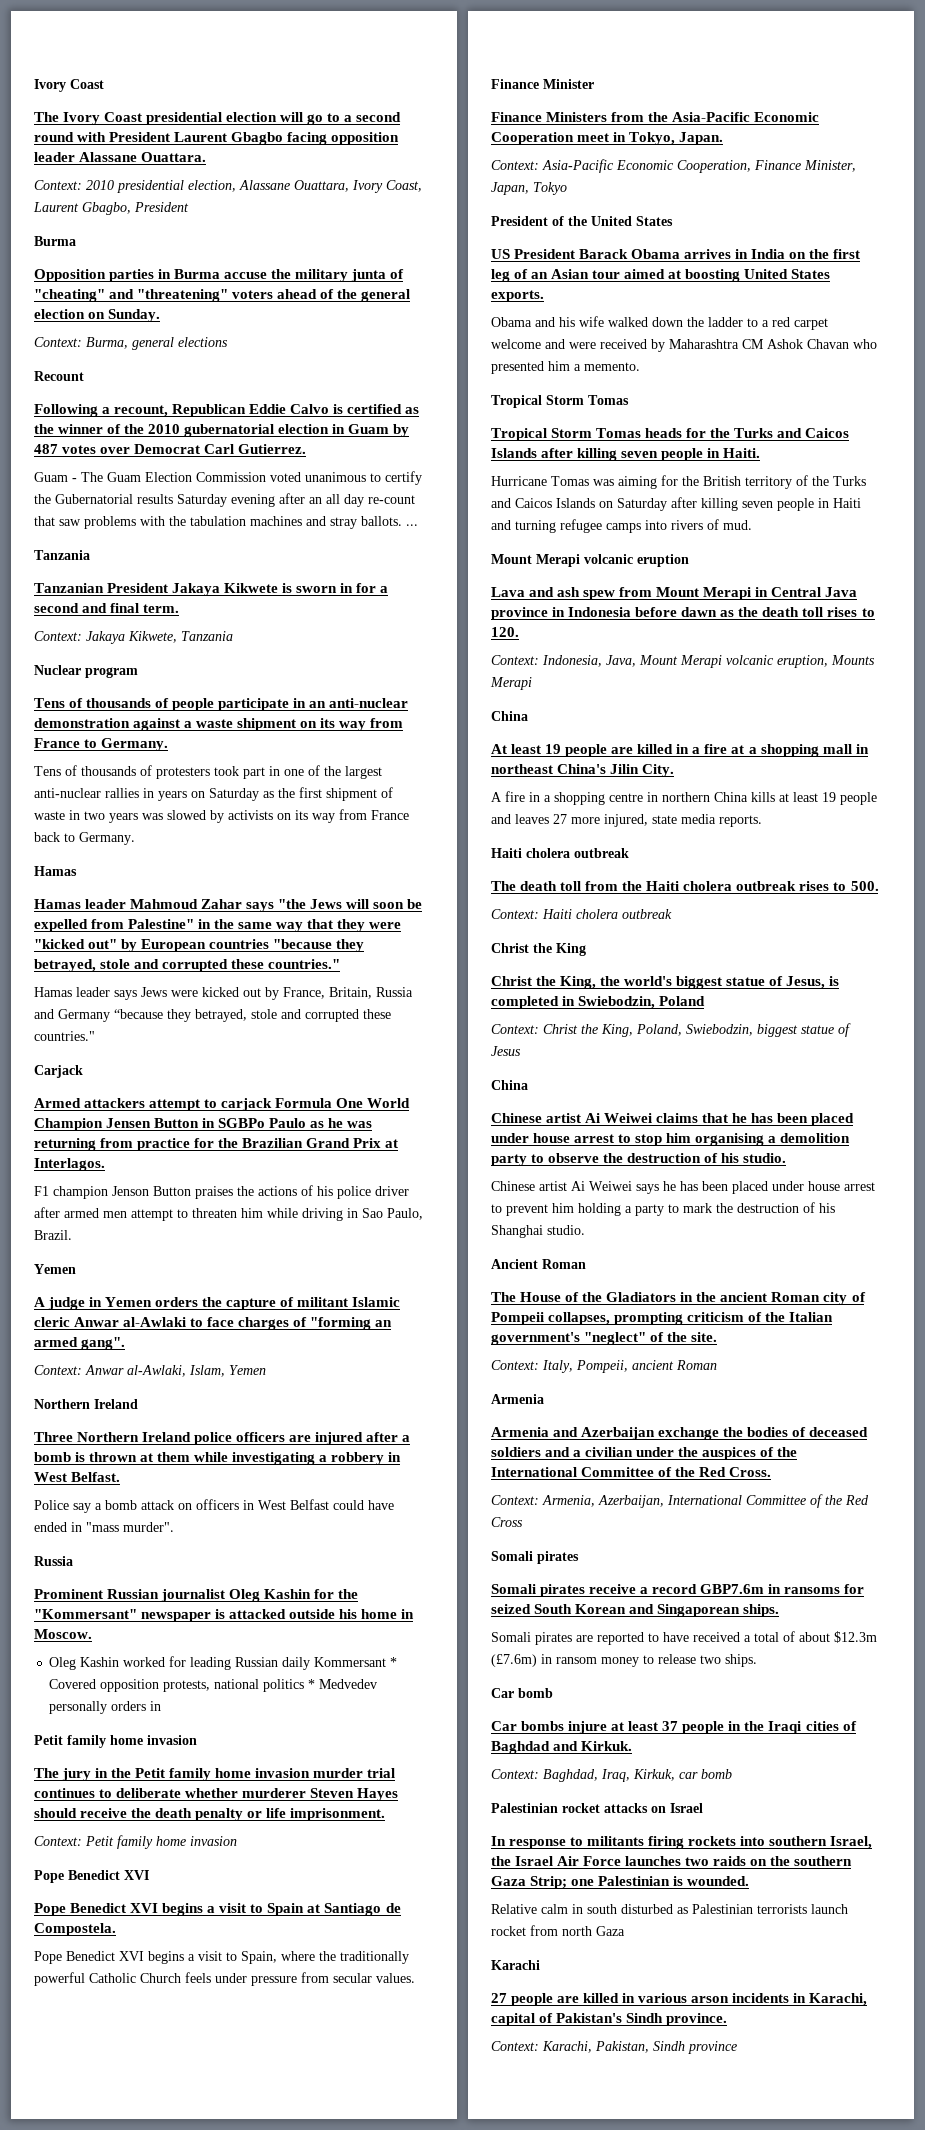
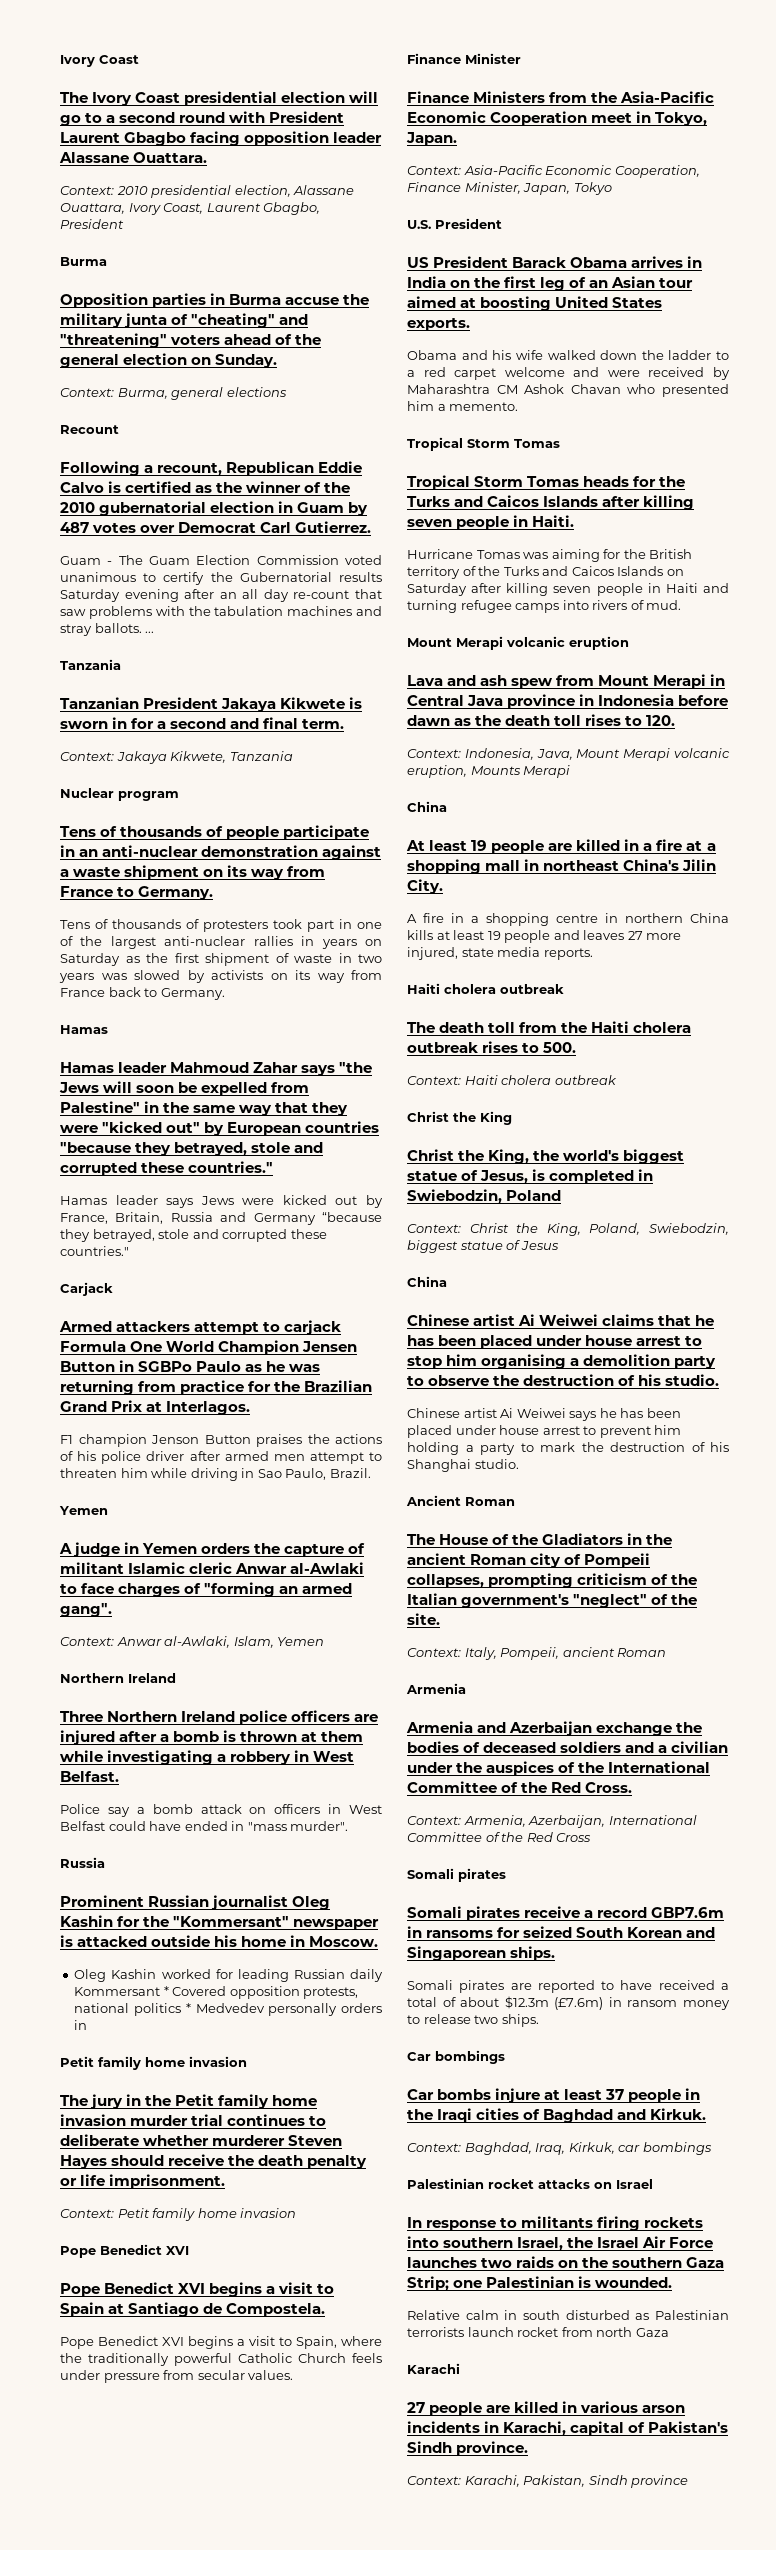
- President of the United States
+ U.S. President
- Car bomb
+ Car bombings
- Context: Baghdad, Iraq, Kirkuk, car bomb
+ Context: Baghdad, Iraq, Kirkuk, car bombings

